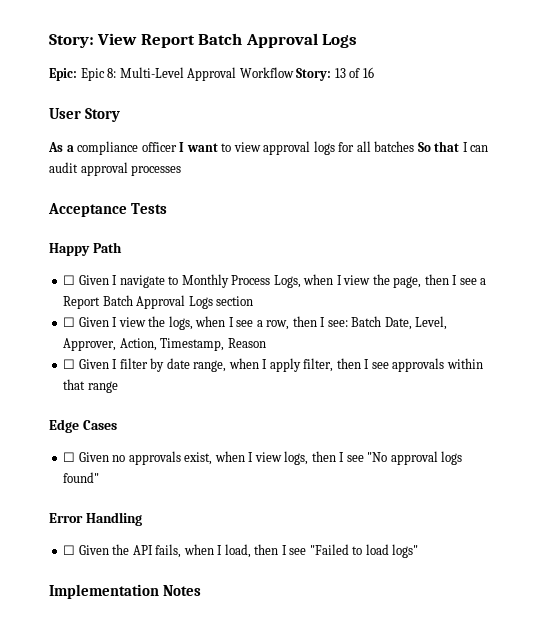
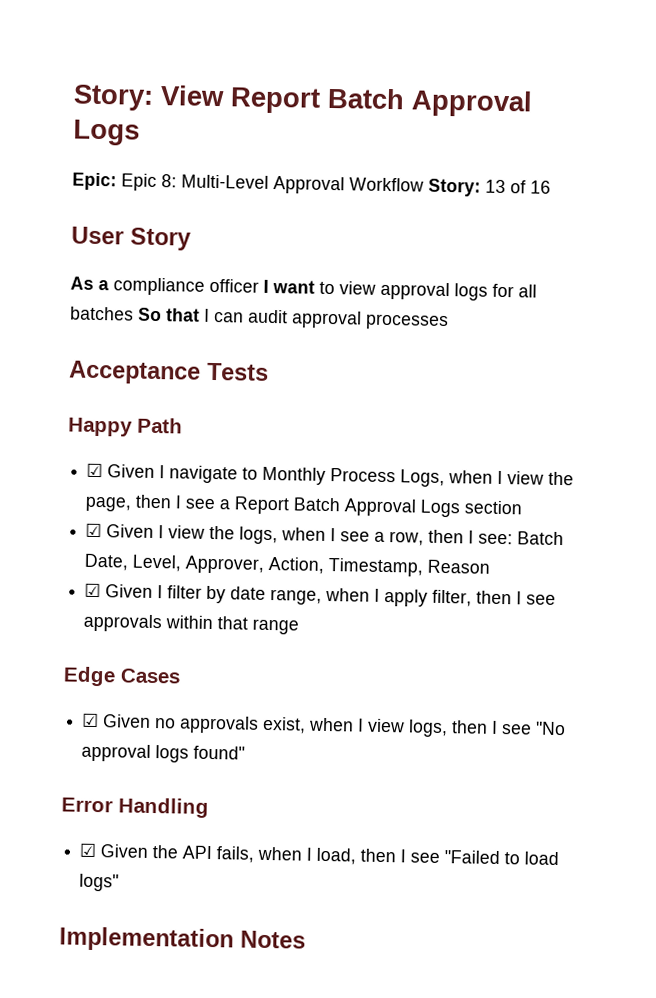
- ☐ Given I navigate to Monthly Process Logs, when I view the page, then I see a Report Batch Approval Logs section
+ ☑ Given I navigate to Monthly Process Logs, when I view the page, then I see a Report Batch Approval Logs section
- ☐ Given I view the logs, when I see a row, then I see: Batch Date, Level, Approver, Action, Timestamp, Reason
+ ☑ Given I view the logs, when I see a row, then I see: Batch Date, Level, Approver, Action, Timestamp, Reason
- ☐ Given I filter by date range, when I apply filter, then I see approvals within that range
+ ☑ Given I filter by date range, when I apply filter, then I see approvals within that range
- ☐ Given no approvals exist, when I view logs, then I see "No approval logs found"
+ ☑ Given no approvals exist, when I view logs, then I see "No approval logs found"
- ☐ Given the API fails, when I load, then I see "Failed to load logs"
+ ☑ Given the API fails, when I load, then I see "Failed to load logs"

